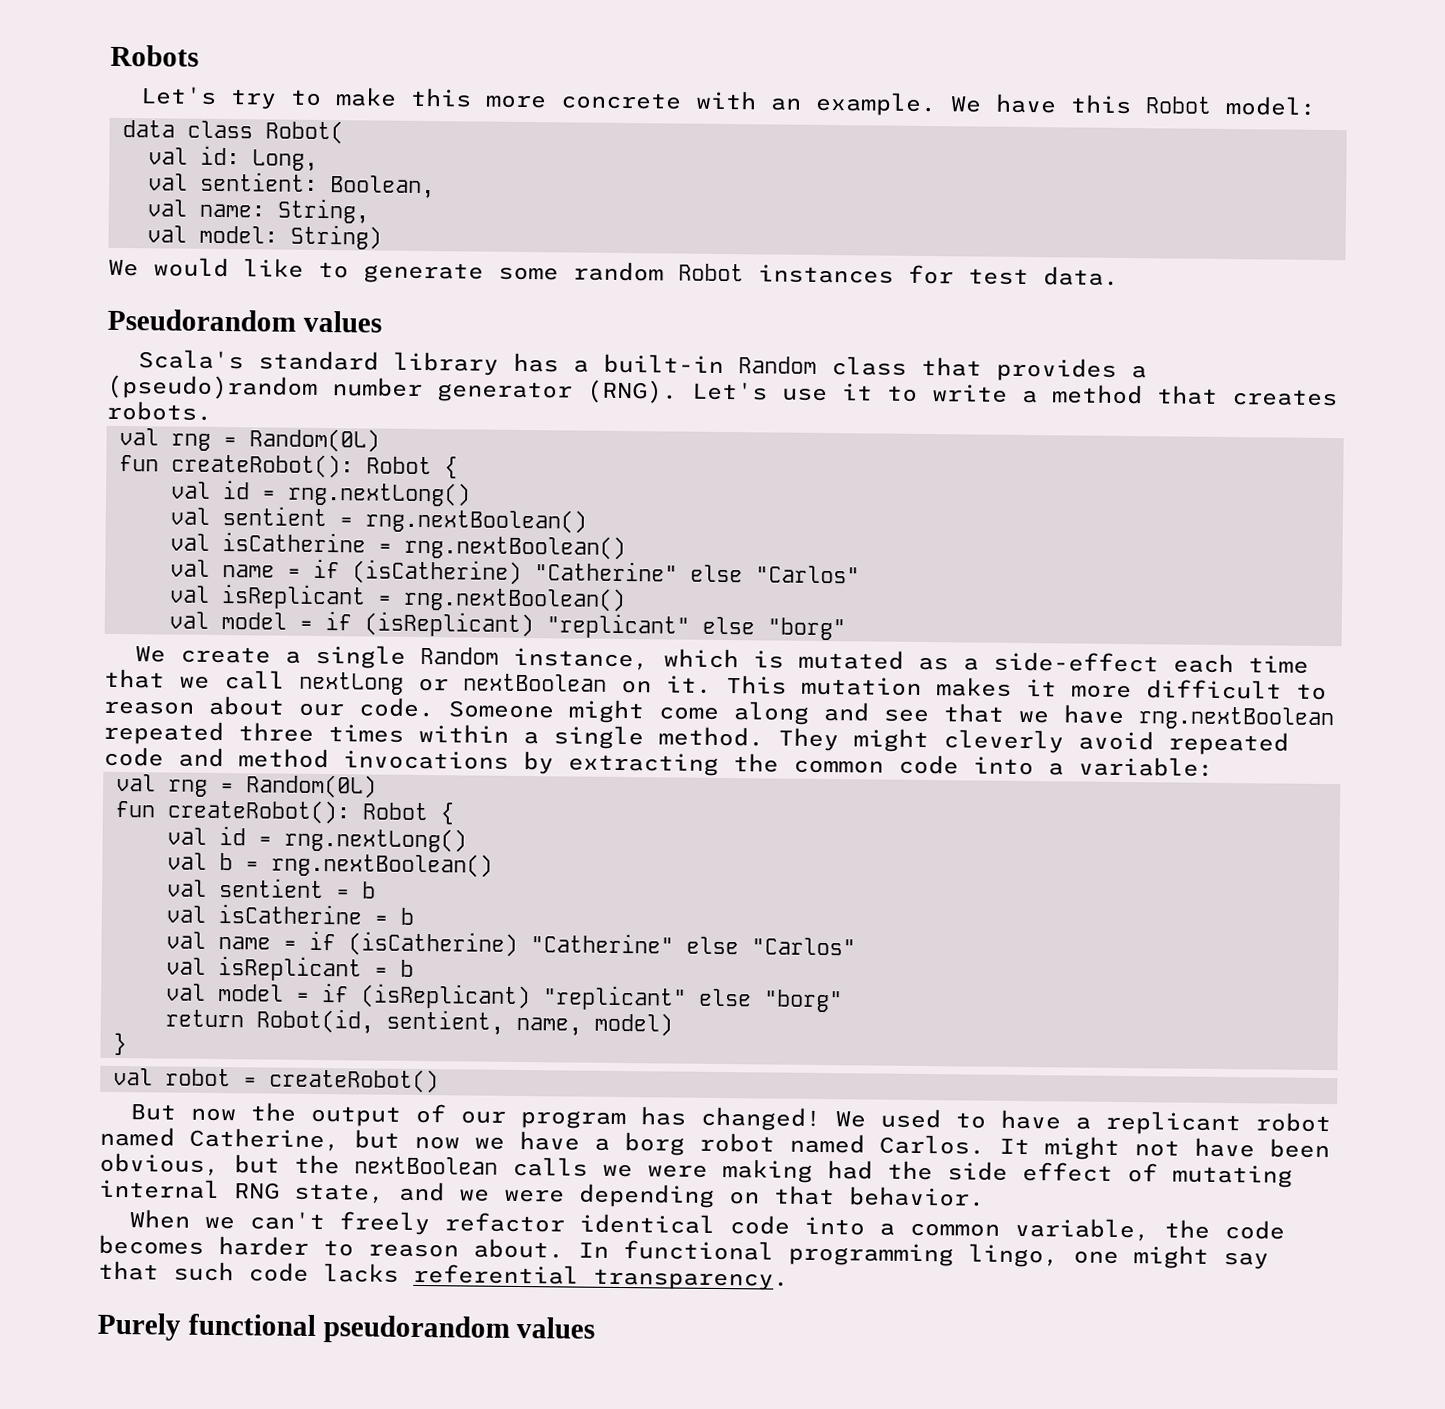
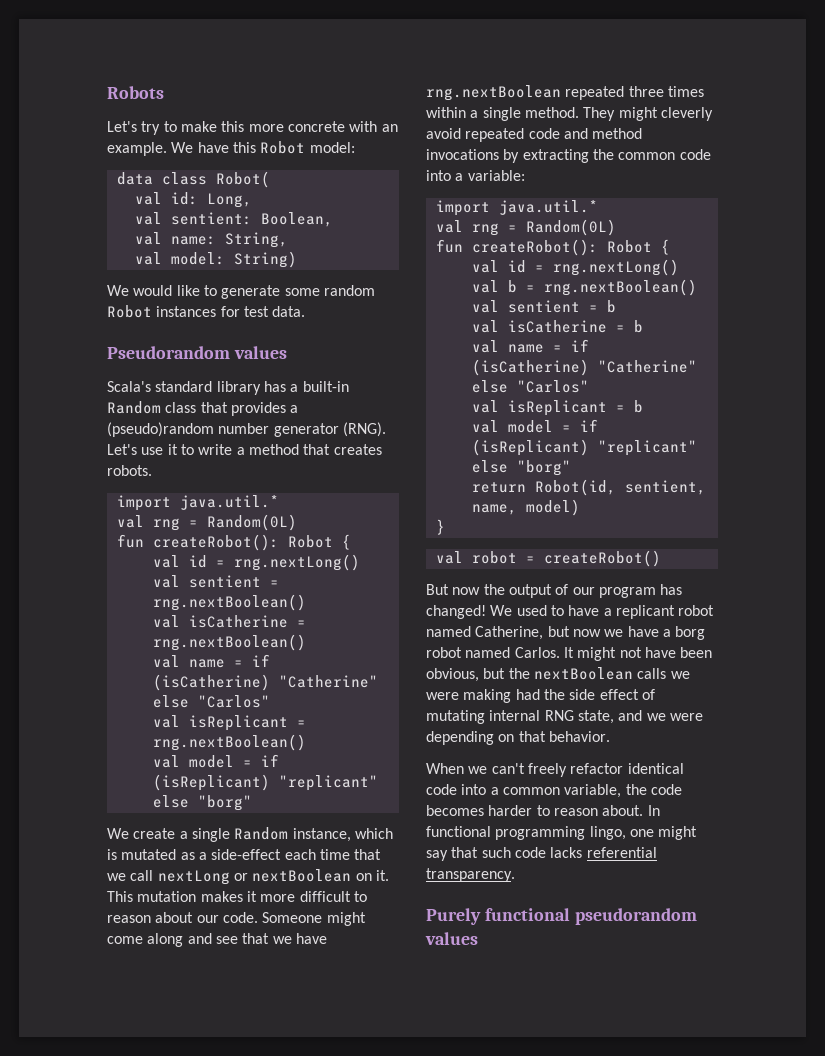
  Let's use it to write a method that creates robots.
+ import java.util.*
  They might cleverly avoid repeated code and method invocations by extracting the common code into a variable:
+ import java.util.*

